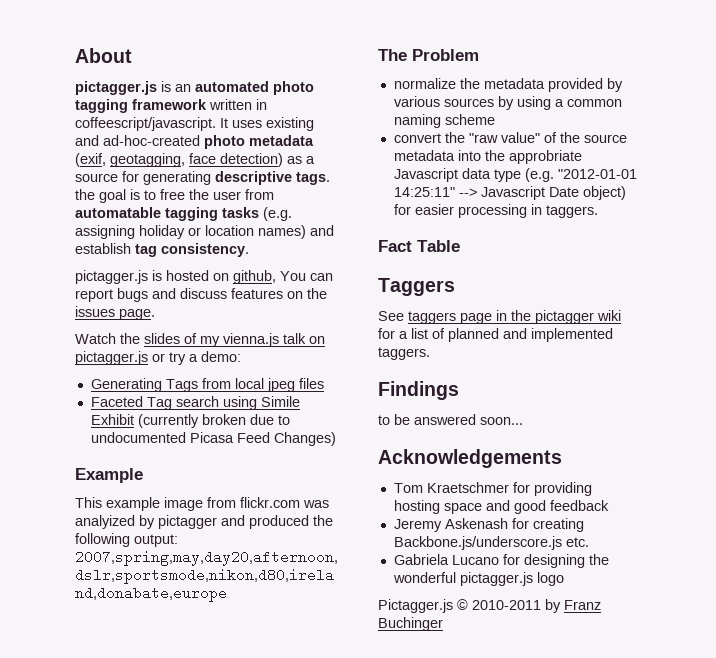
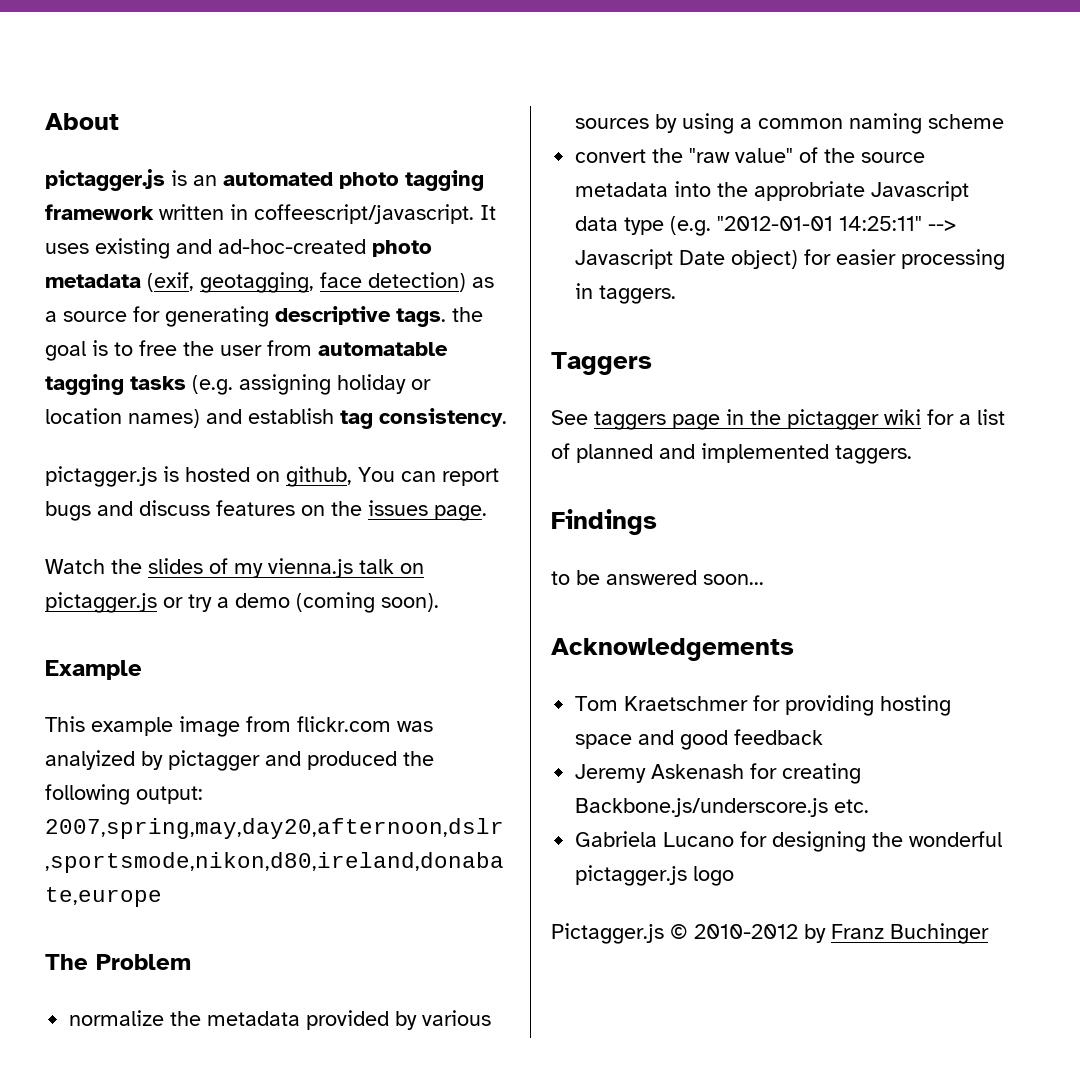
- Watch the slides of my vienna.js talk on pictagger.js or try a demo:
- Generating Tags from local jpeg files
- Faceted Tag search using Simile Exhibit (currently broken due to undocumented Picasa Feed Changes)
+ Watch the slides of my vienna.js talk on pictagger.js or try a demo (coming soon).
- Fact Table
- Pictagger.js © 2010-2011 by Franz Buchinger
+ Pictagger.js © 2010-2012 by Franz Buchinger

